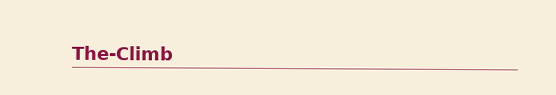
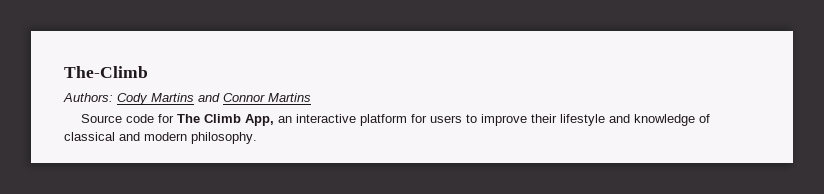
+ Authors: Cody Martins and Connor Martins
+ Source code for The Climb App, an interactive platform for users to improve their lifestyle and knowledge of classical and modern philosophy.

